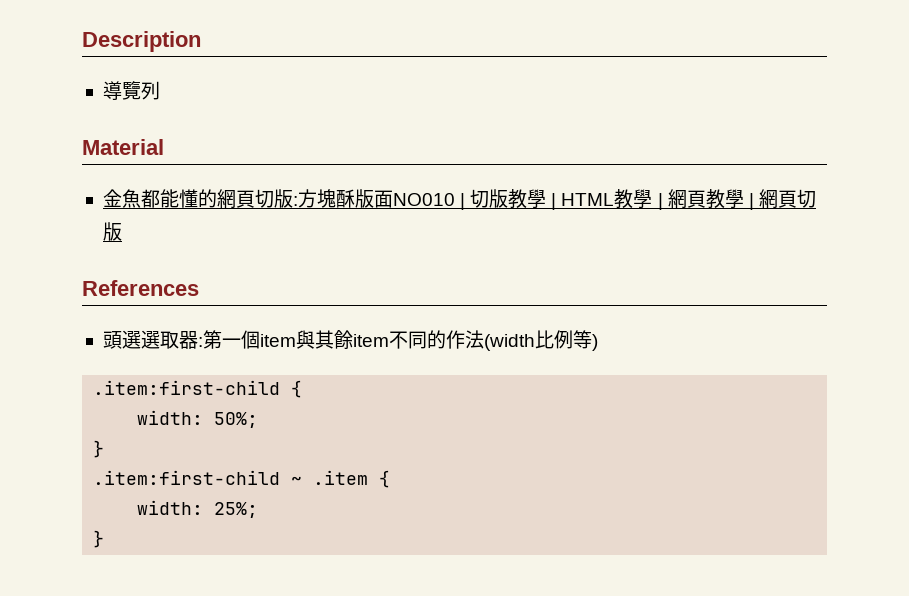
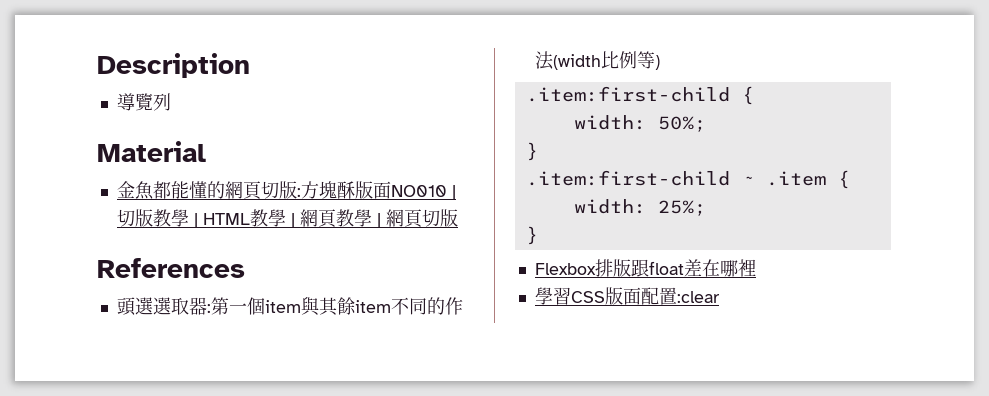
+ Flexbox排版跟float差在哪裡
+ 學習CSS版面配置:clear

